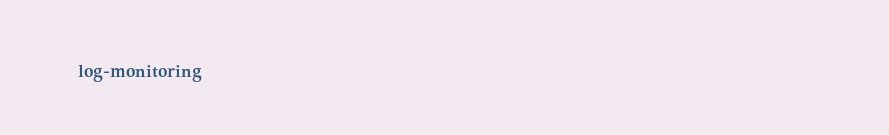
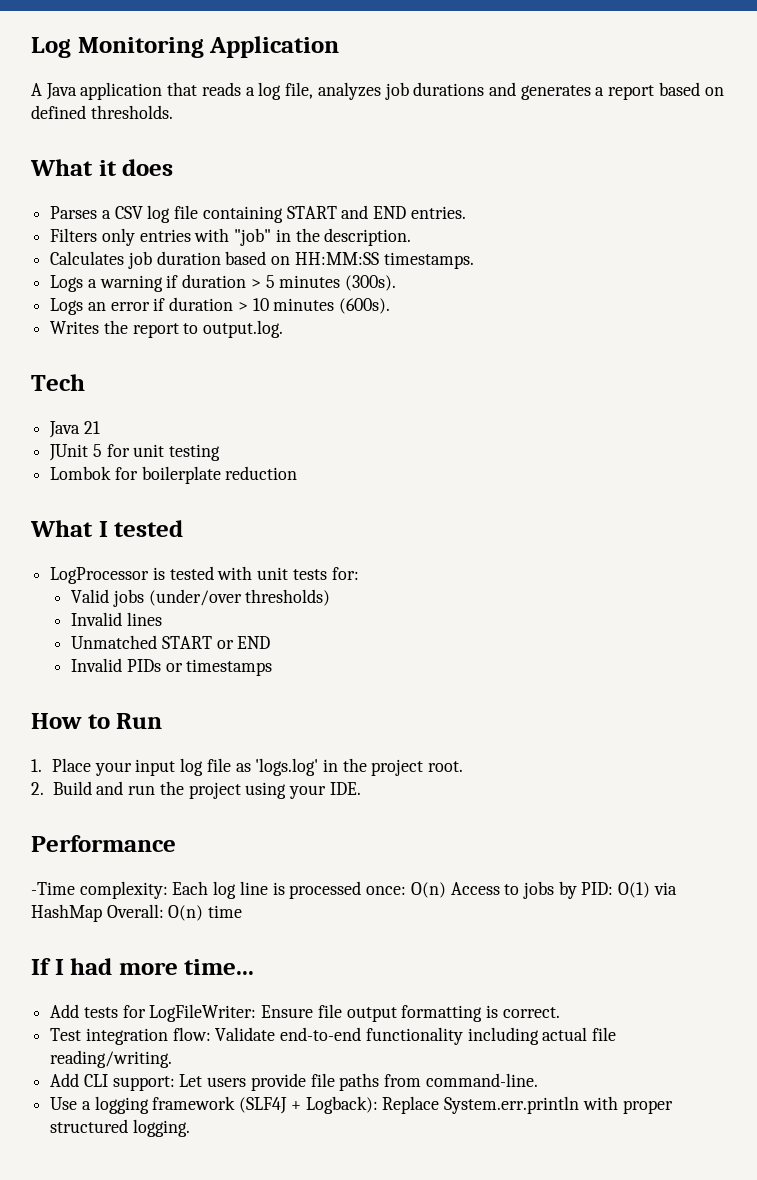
- log-monitoring
+ Log Monitoring Application
+ A Java application that reads a log file, analyzes job durations and generates a report based on defined thresholds.
+ What it does
+ Parses a CSV log file containing START and END entries.
+ Filters only entries with "job" in the description.
+ Calculates job duration based on HH:MM:SS timestamps.
+ Logs a warning if duration > 5 minutes (300s).
+ Logs an error if duration > 10 minutes (600s).
+ Writes the report to output.log.
+ Tech
+ Java 21
+ JUnit 5 for unit testing
+ Lombok for boilerplate reduction
+ What I tested
+ LogProcessor is tested with unit tests for:
+ Valid jobs (under/over thresholds)
+ Invalid lines
+ Unmatched START or END
+ Invalid PIDs or timestamps
+ How to Run
+ 1. Place your input log file as 'logs.log' in the project root.
+ 2. Build and run the project using your IDE.
+ Performance
+ -Time complexity: Each log line is processed once: O(n) Access to jobs by PID: O(1) via HashMap Overall: O(n) time
+ If I had more time...
+ Add tests for LogFileWriter: Ensure file output formatting is correct.
+ Test integration flow: Validate end-to-end functionality including actual file reading/writing.
+ Add CLI support: Let users provide file paths from command-line.
+ Use a logging framework (SLF4J + Logback): Replace System.err.println with proper structured logging.

